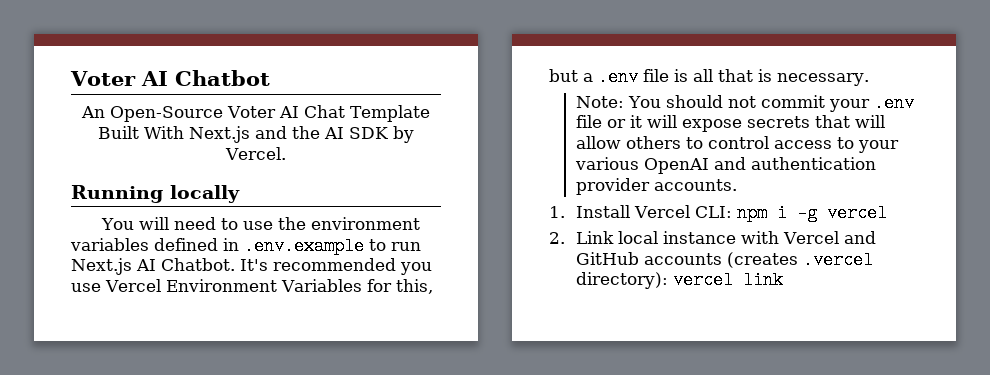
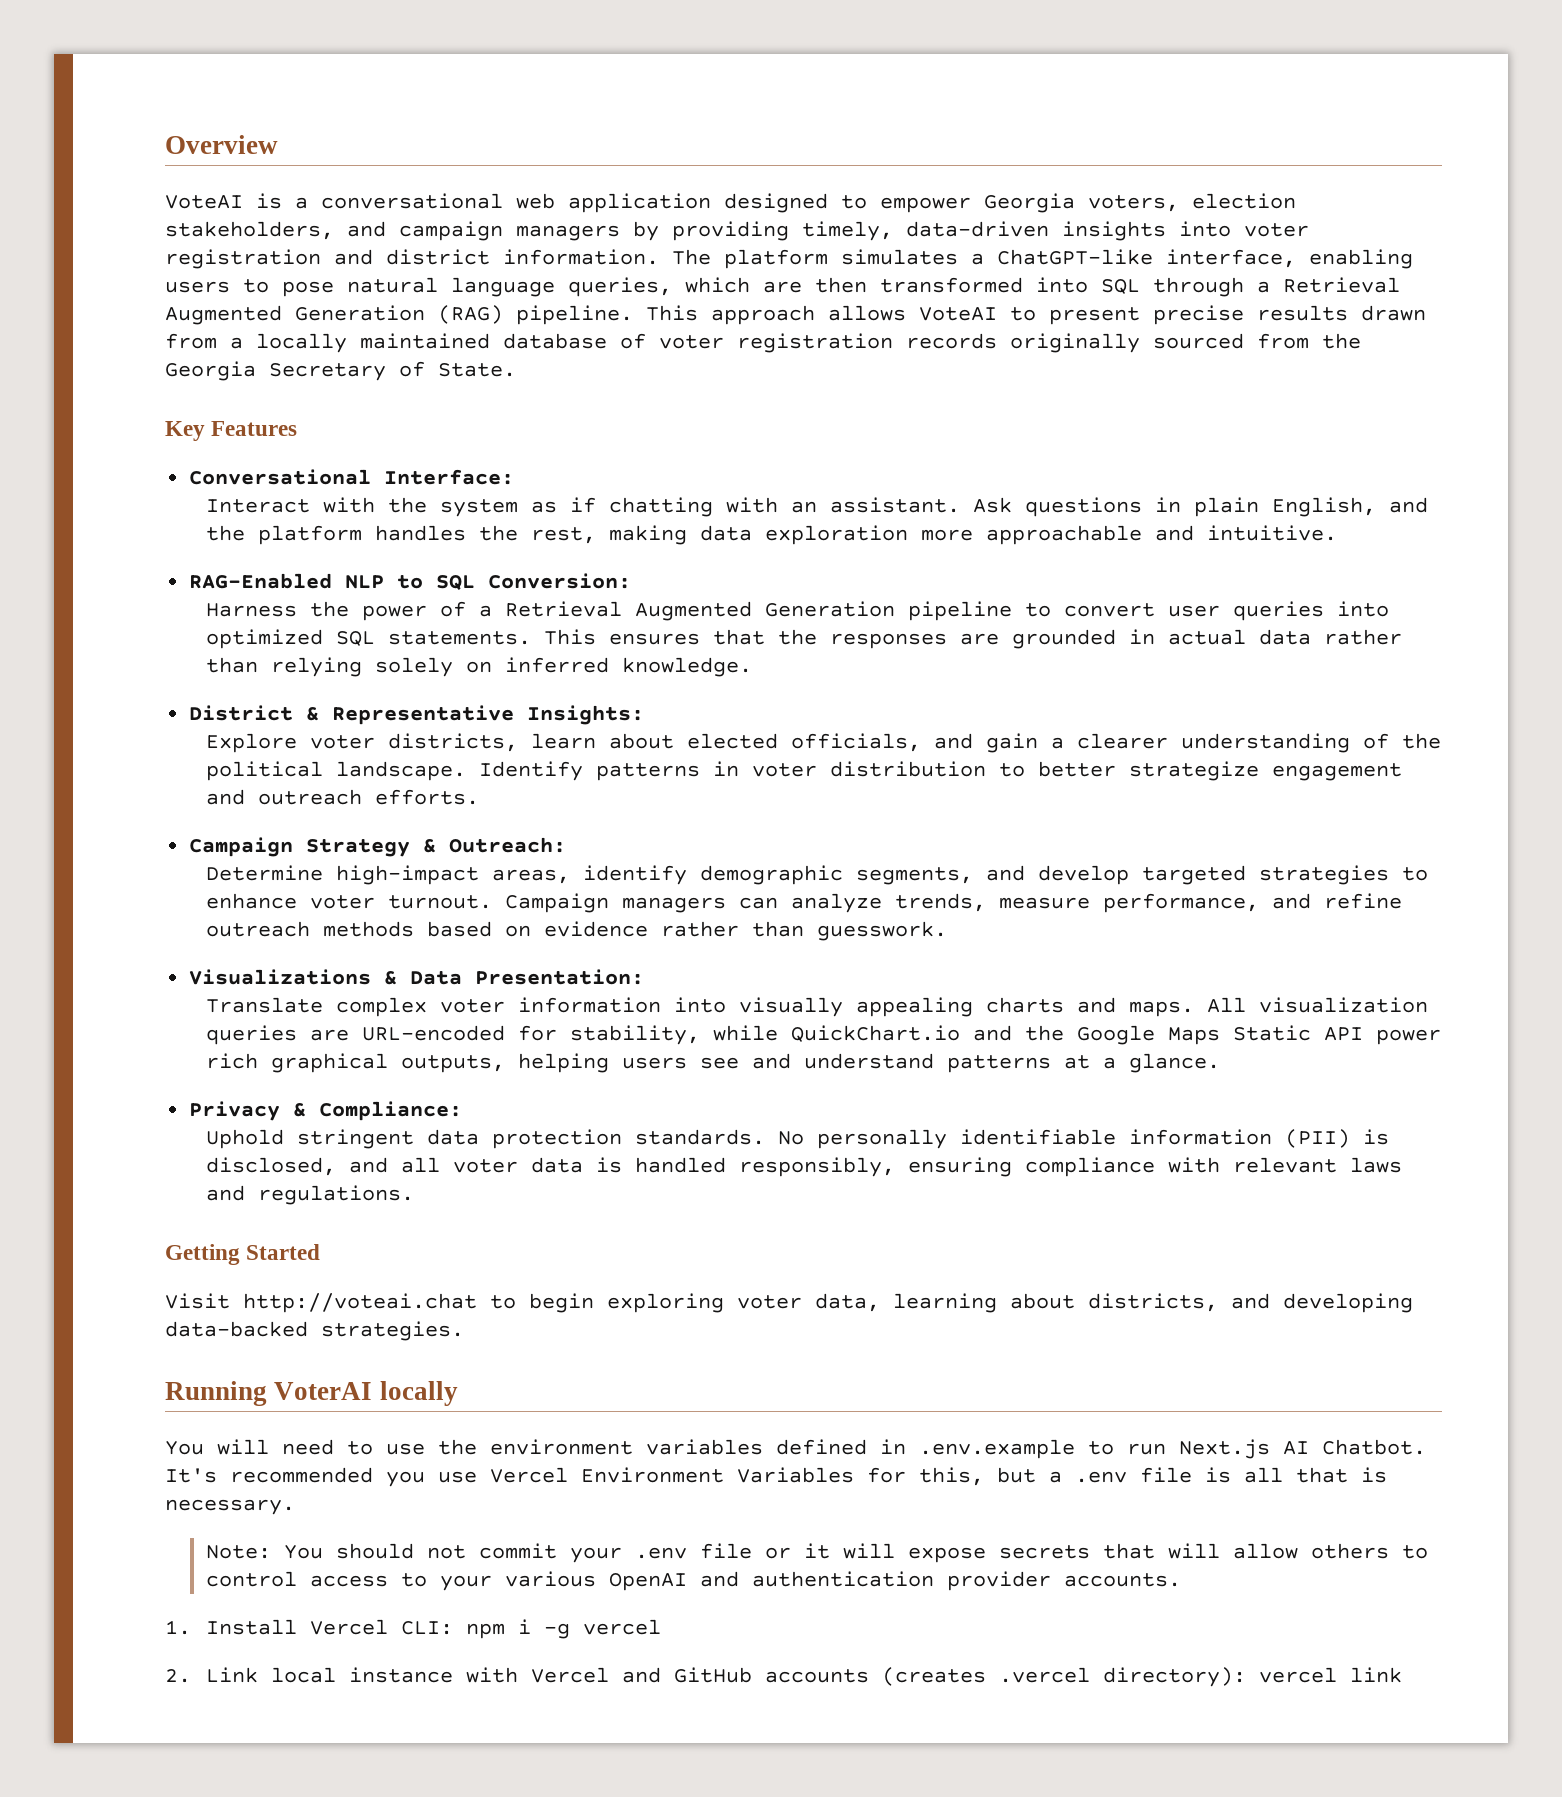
- Voter AI Chatbot
- An Open-Source Voter AI Chat Template Built With Next.js and the AI SDK by Vercel.
+ Overview
+ VoteAI is a conversational web application designed to empower Georgia voters, election stakeholders, and campaign managers by providing timely, data-driven insights into voter registration and district information. The platform simulates a ChatGPT-like interface, enabling users to pose natural language queries, which are then transformed into SQL through a Retrieval Augmented Generation (RAG) pipeline. This approach allows VoteAI to present precise results drawn from a locally maintained database of voter registration records originally sourced from the Georgia Secretary of State.
+ Key Features
+ Conversational Interface:
+ Interact with the system as if chatting with an assistant. Ask questions in plain English, and the platform handles the rest, making data exploration more approachable and intuitive.
+ RAG-Enabled NLP to SQL Conversion:
+ Harness the power of a Retrieval Augmented Generation pipeline to convert user queries into optimized SQL statements. This ensures that the responses are grounded in actual data rather than relying solely on inferred knowledge.
+ District & Representative Insights:
+ Explore voter districts, learn about elected officials, and gain a clearer understanding of the political landscape. Identify patterns in voter distribution to better strategize engagement and outreach efforts.
+ Campaign Strategy & Outreach:
+ Determine high-impact areas, identify demographic segments, and develop targeted strategies to enhance voter turnout. Campaign managers can analyze trends, measure performance, and refine outreach methods based on evidence rather than guesswork.
+ Visualizations & Data Presentation:
+ Translate complex voter information into visually appealing charts and maps. All visualization queries are URL-encoded for stability, while QuickChart.io and the Google Maps Static API power rich graphical outputs, helping users see and understand patterns at a glance.
+ Privacy & Compliance:
+ Uphold stringent data protection standards. No personally identifiable information (PII) is disclosed, and all voter data is handled responsibly, ensuring compliance with relevant laws and regulations.
+ Getting Started
+ Visit http://voteai.chat to begin exploring voter data, learning about districts, and developing data-backed strategies.
- Running locally
+ Running VoterAI locally

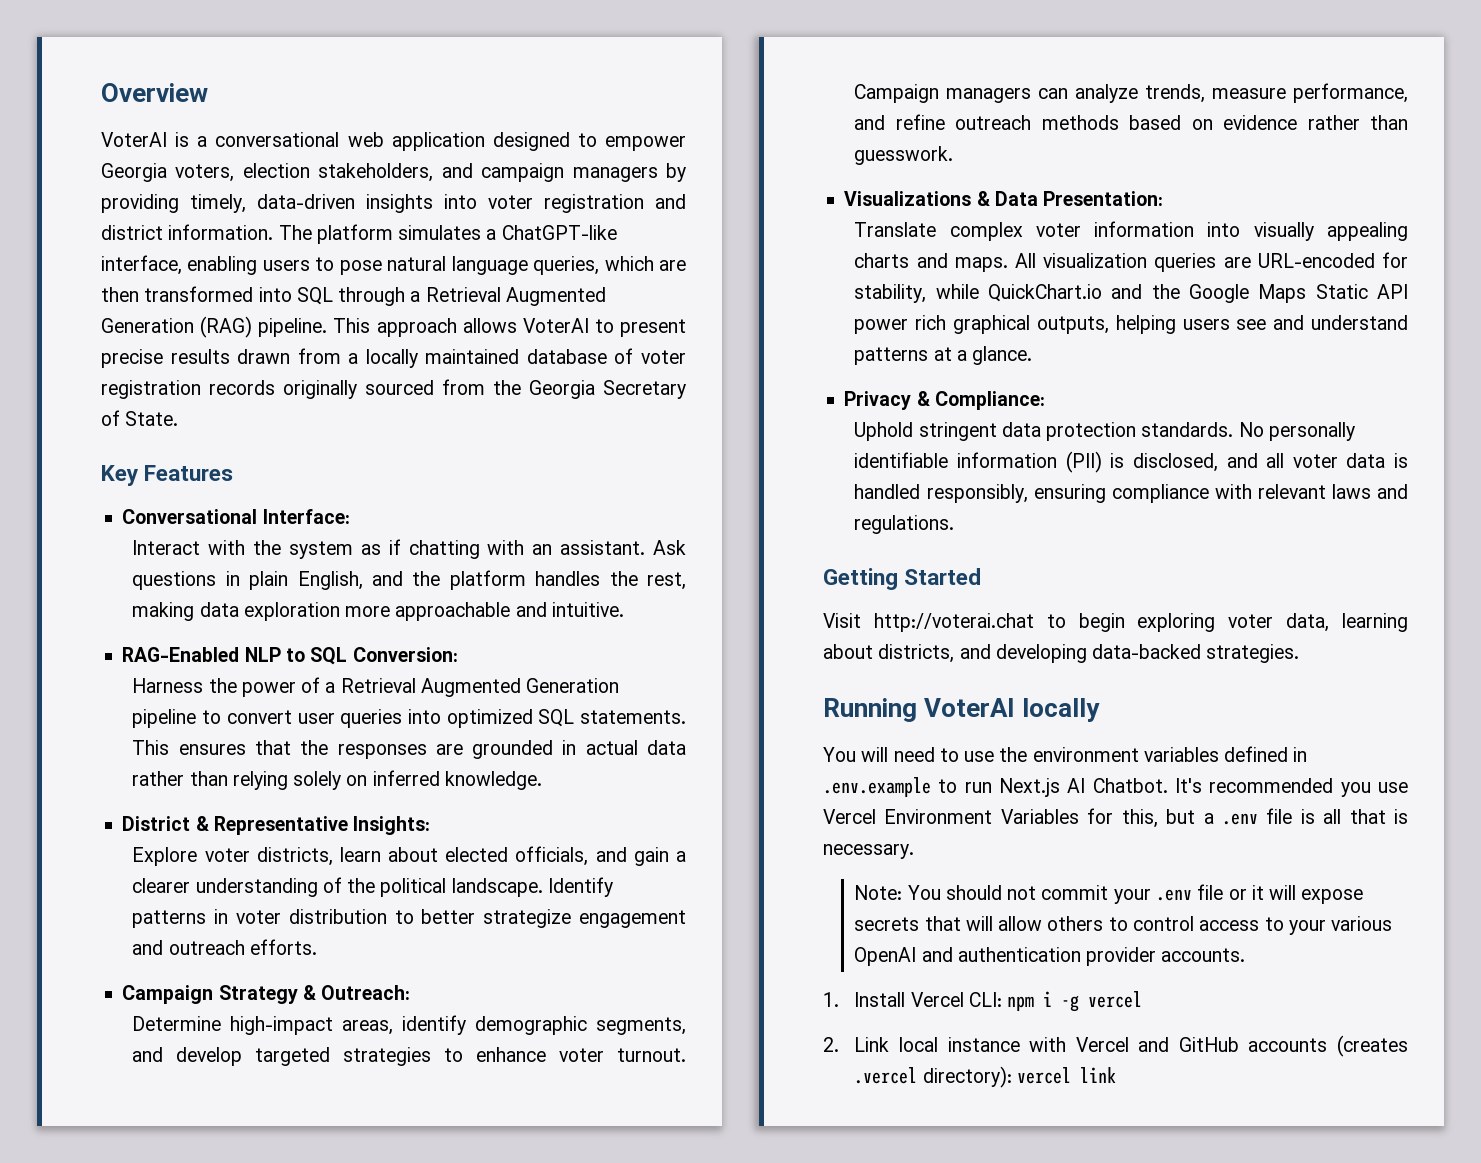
- VoteAI is a conversational web application designed to empower Georgia voters, election stakeholders, and campaign managers by providing timely, data-driven insights into voter registration and district information.
+ VoterAI is a conversational web application designed to empower Georgia voters, election stakeholders, and campaign managers by providing timely, data-driven insights into voter registration and district information.
- This approach allows VoteAI to present precise results drawn from a locally maintained database of voter registration records originally sourced from the Georgia Secretary of State.
+ This approach allows VoterAI to present precise results drawn from a locally maintained database of voter registration records originally sourced from the Georgia Secretary of State.
- Visit http://voteai.chat to begin exploring voter data, learning about districts, and developing data-backed strategies.
+ Visit http://voterai.chat to begin exploring voter data, learning about districts, and developing data-backed strategies.

